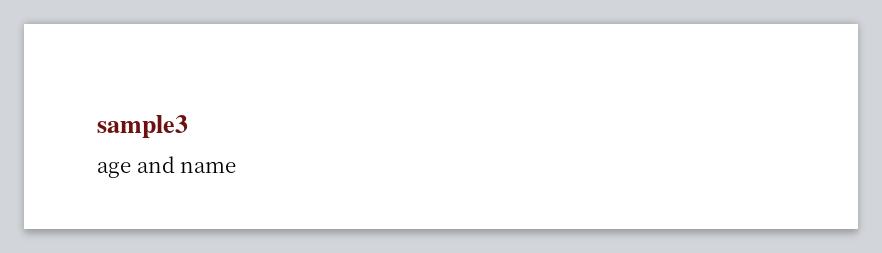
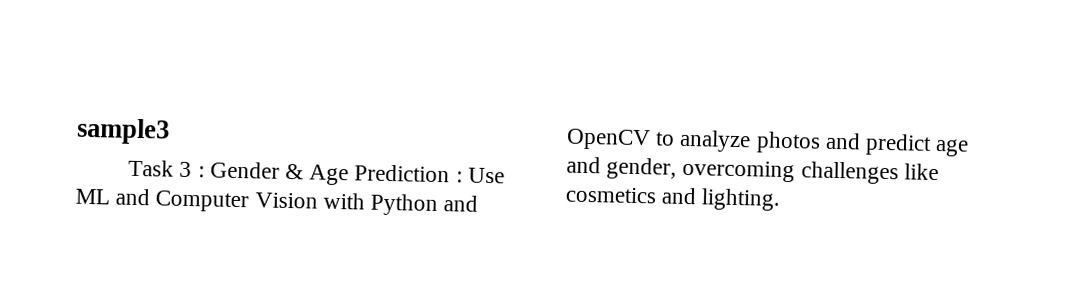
- age and name
+ Task 3 : Gender & Age Prediction : Use ML and Computer Vision with Python and OpenCV to analyze photos and predict age and gender, overcoming challenges like cosmetics and lighting.

